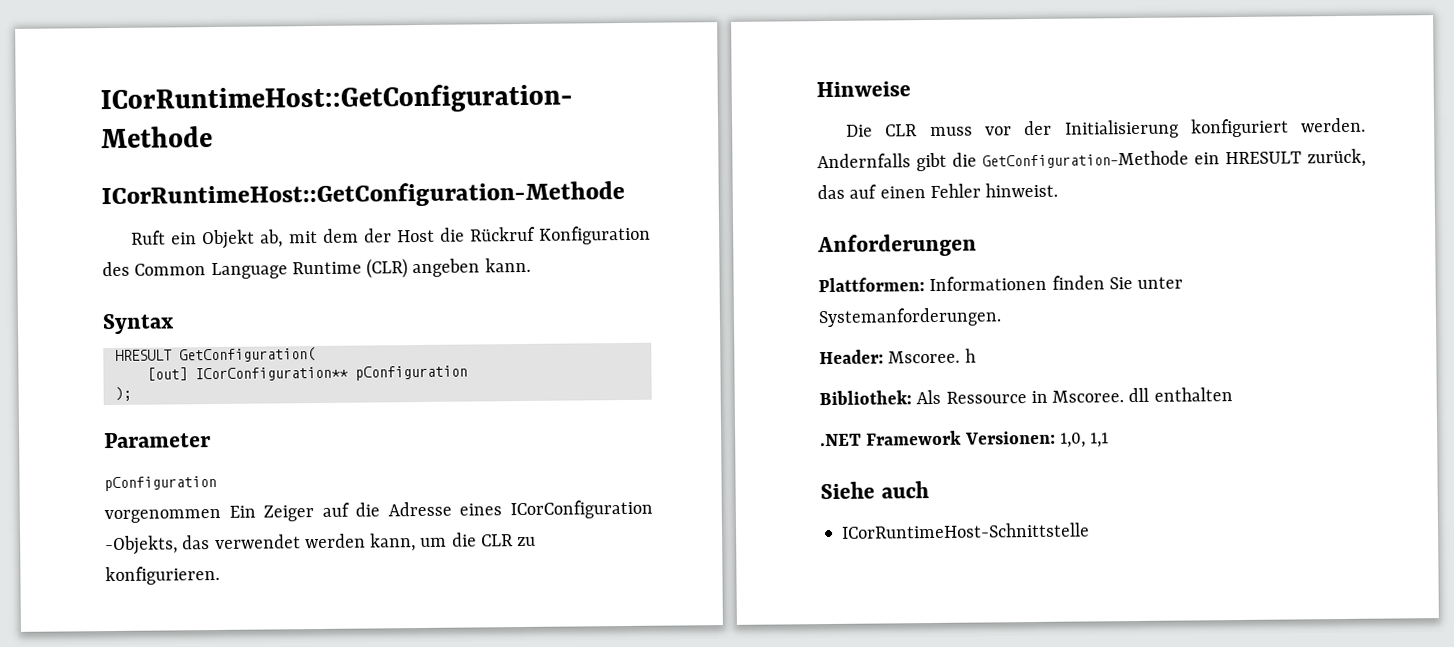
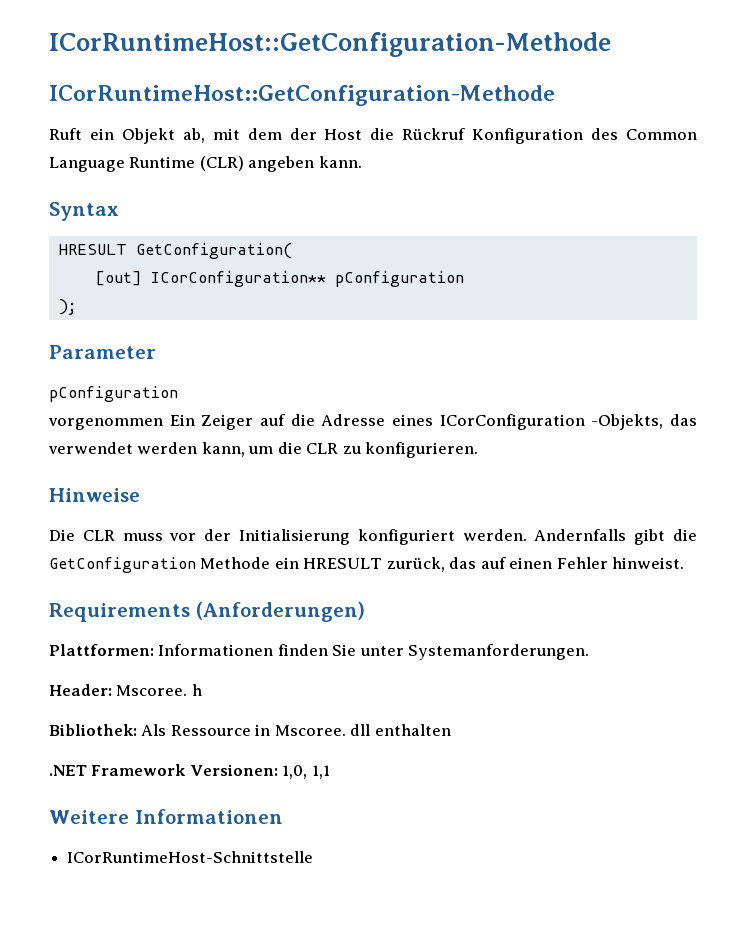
- Andernfalls gibt die GetConfiguration-Methode ein HRESULT zurück, das auf einen Fehler hinweist.
+ Andernfalls gibt die GetConfiguration Methode ein HRESULT zurück, das auf einen Fehler hinweist.
- Anforderungen
+ Requirements (Anforderungen)
- Siehe auch
+ Weitere Informationen

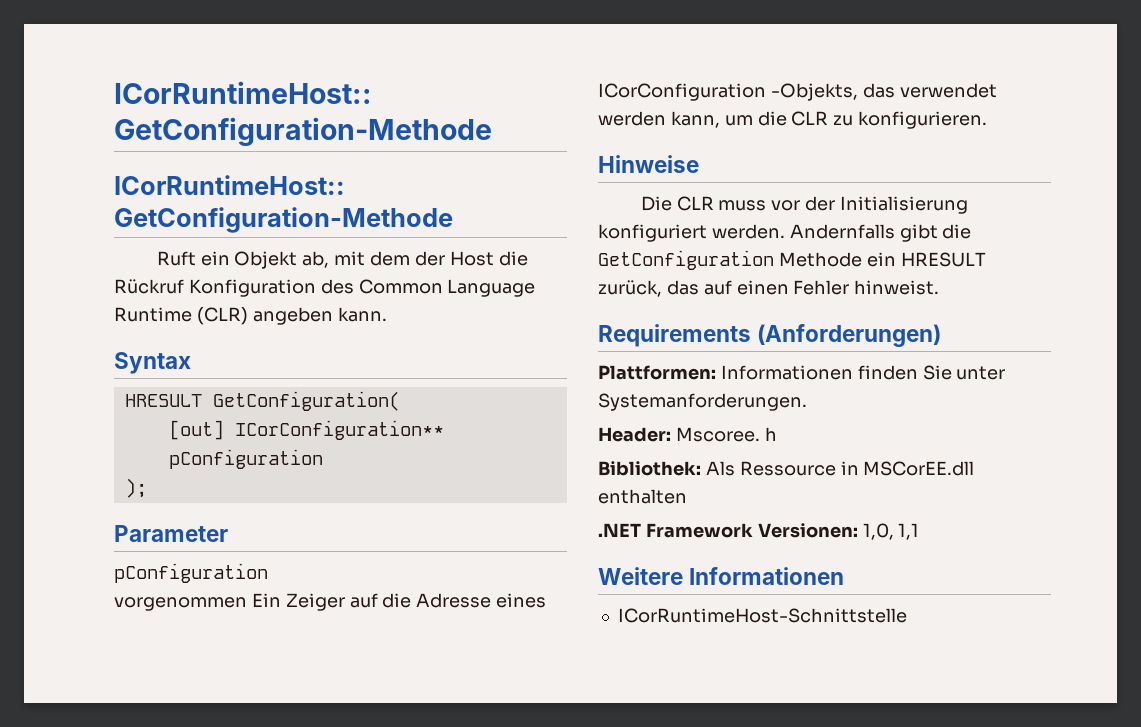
- Bibliothek: Als Ressource in Mscoree. dll enthalten
+ Bibliothek: Als Ressource in MSCorEE.dll enthalten

